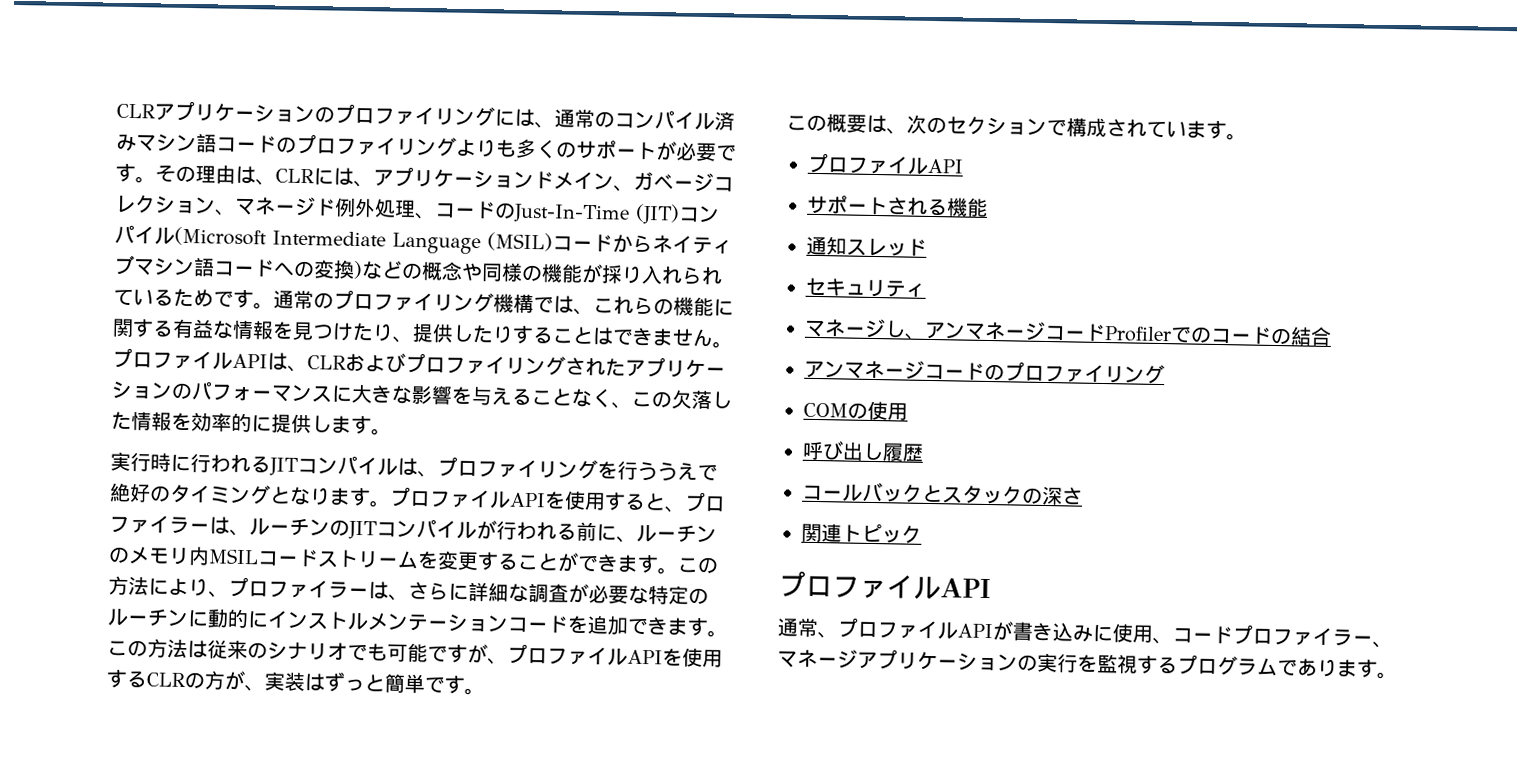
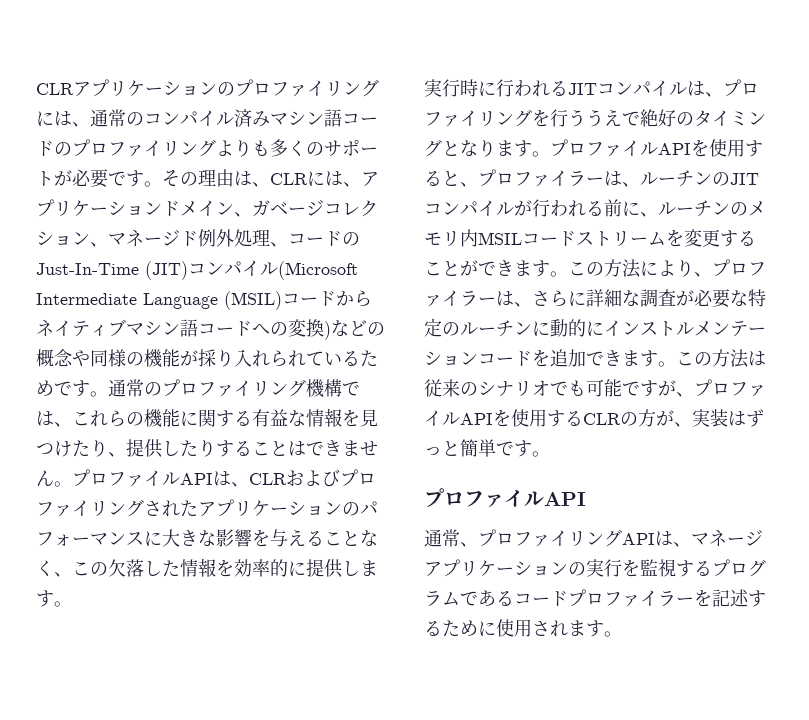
- この概要は、次のセクションで構成されています。
- プロファイルAPI
- サポートされる機能
- 通知スレッド
- セキュリティ
- マネージし、アンマネージコードProfilerでのコードの結合
- アンマネージコードのプロファイリング
- COMの使用
- 呼び出し履歴
- コールバックとスタックの深さ
- 関連トピック
- 通常、プロファイルAPIが書き込みに使用、コードプロファイラー、マネージアプリケーションの実行を監視するプログラムであります。
+ 通常、プロファイリングAPIは、マネージアプリケーションの実行を監視するプログラムであるコードプロファイラーを記述するために使用されます。

